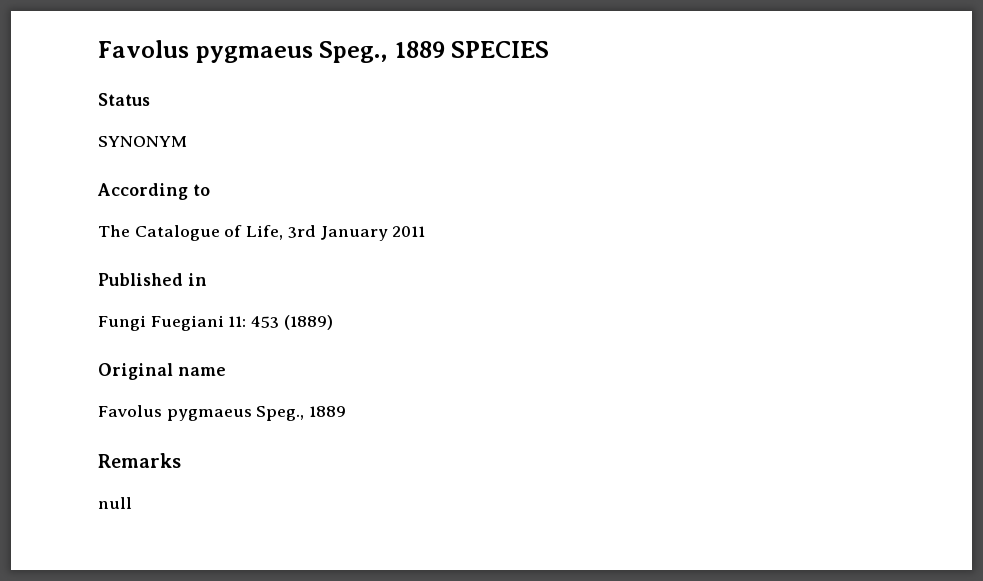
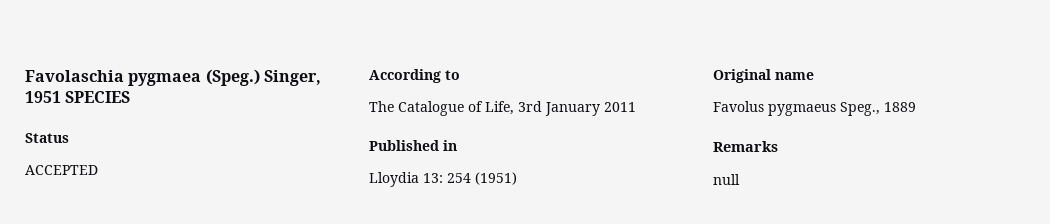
- Favolus pygmaeus Speg., 1889 SPECIES
+ Favolaschia pygmaea (Speg.) Singer, 1951 SPECIES
- SYNONYM
+ ACCEPTED
- Fungi Fuegiani 11: 453 (1889)
+ Lloydia 13: 254 (1951)

